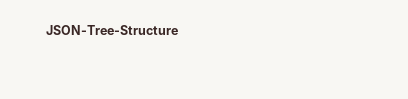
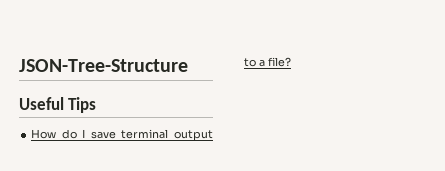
+ Useful Tips
+ How do I save terminal output to a file?

